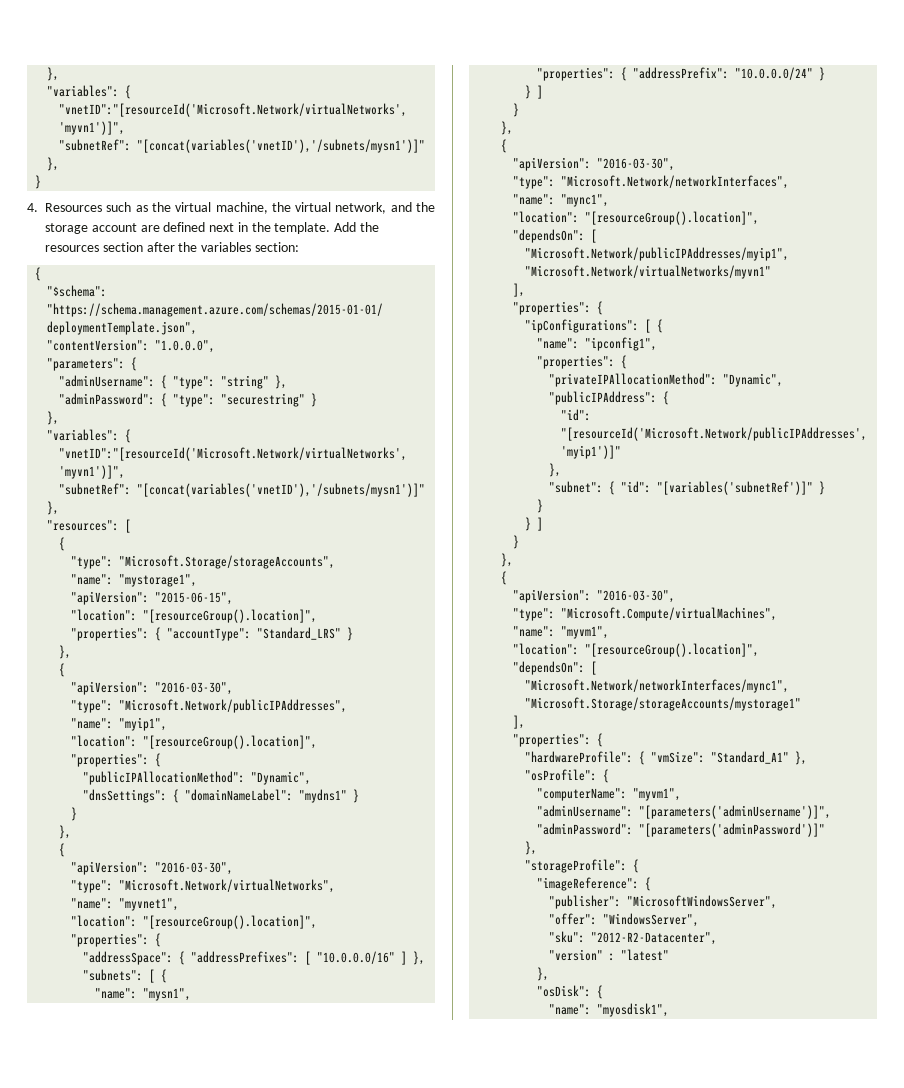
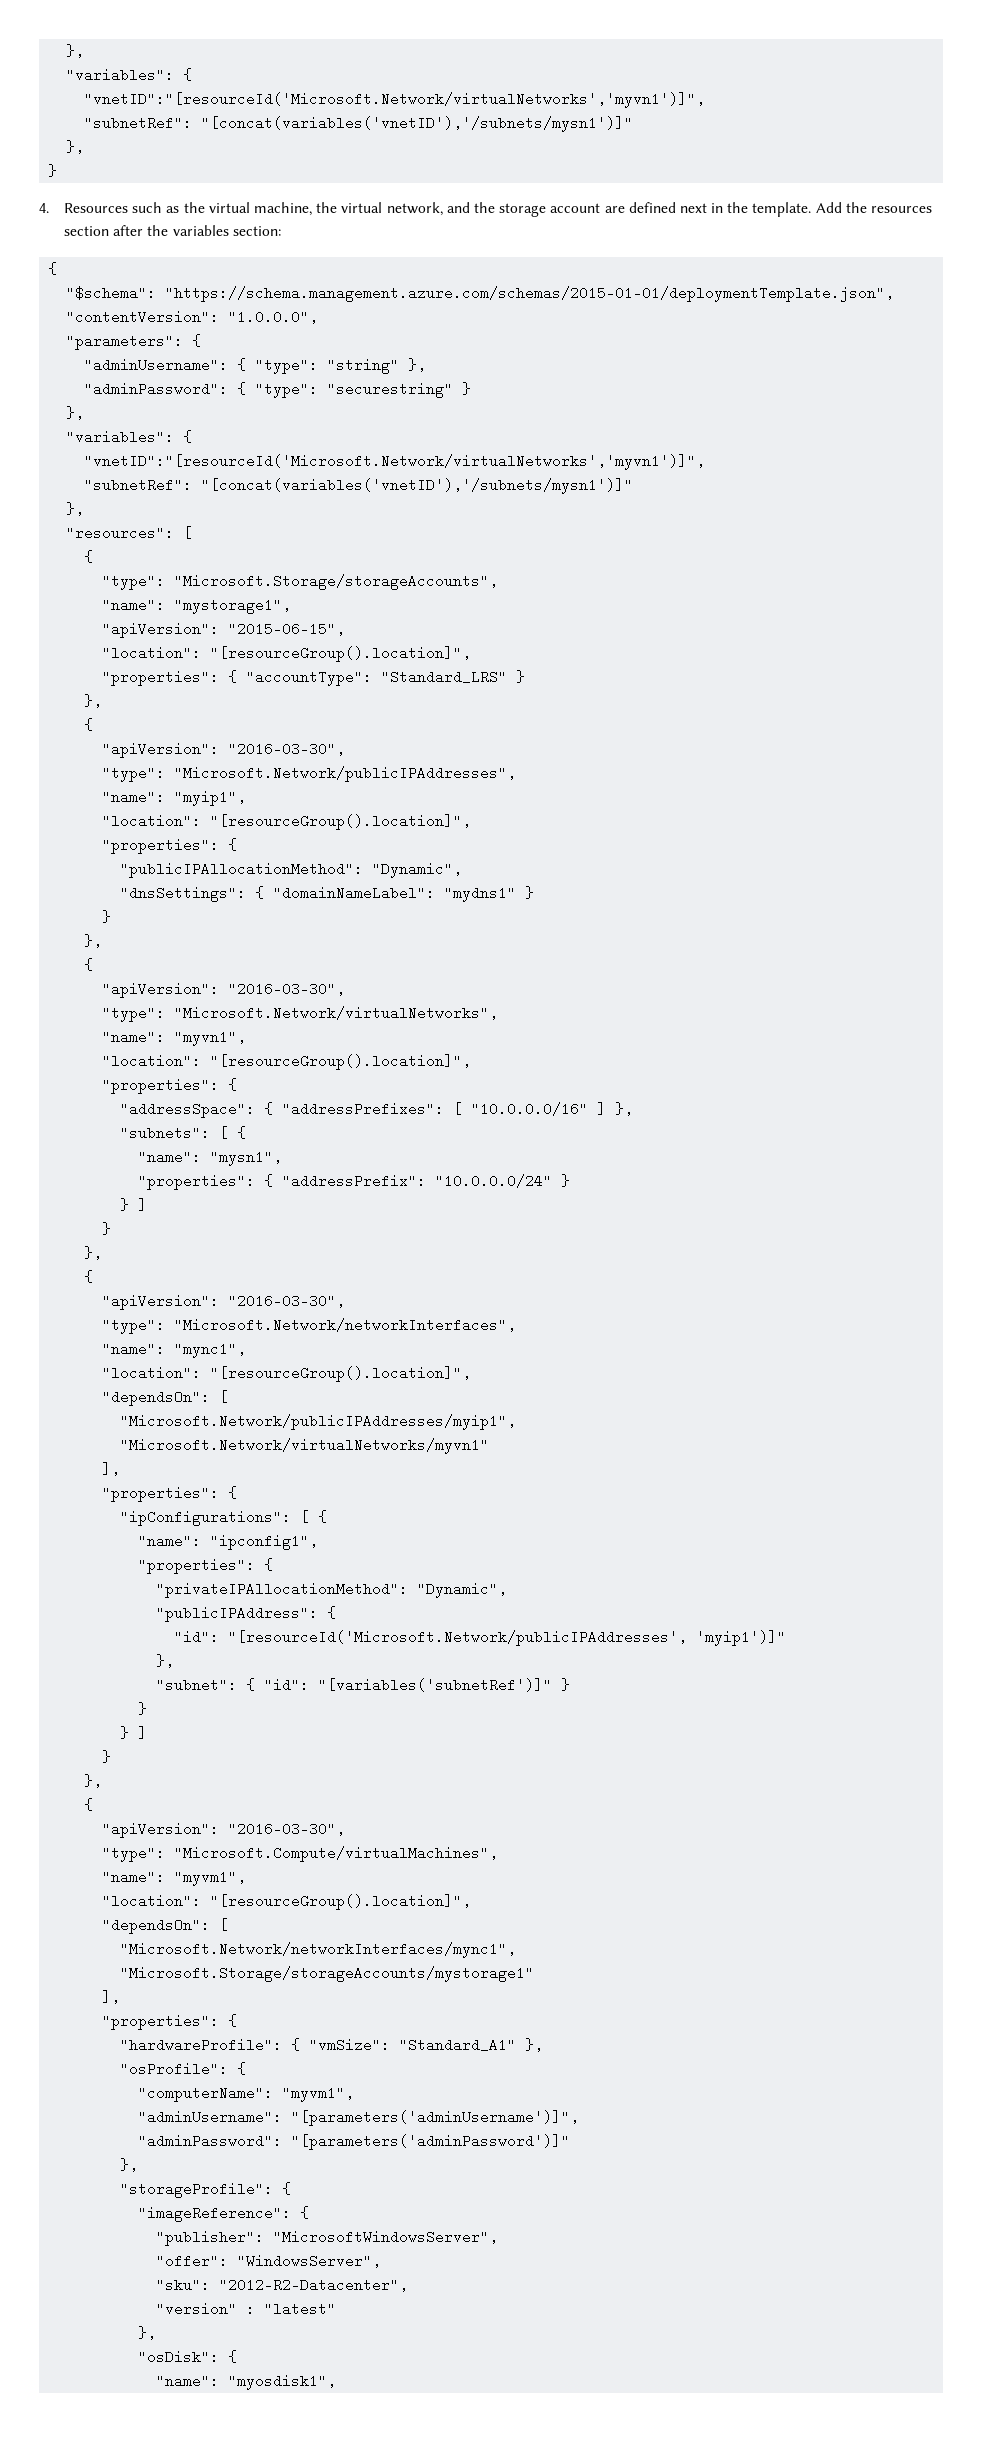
- "name": "myvnet1",
+ "name": "myvn1",

